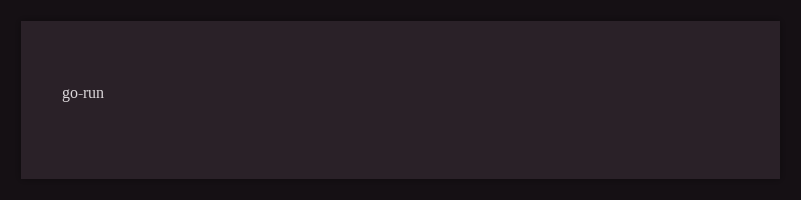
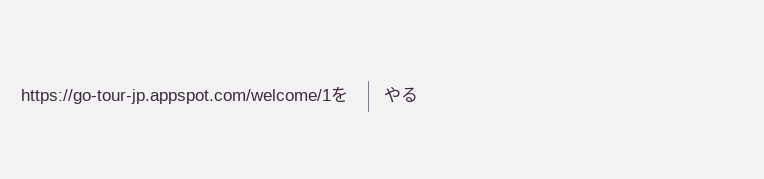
- go-run
+ https://go-tour-jp.appspot.com/welcome/1をやる

